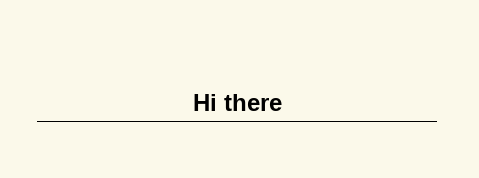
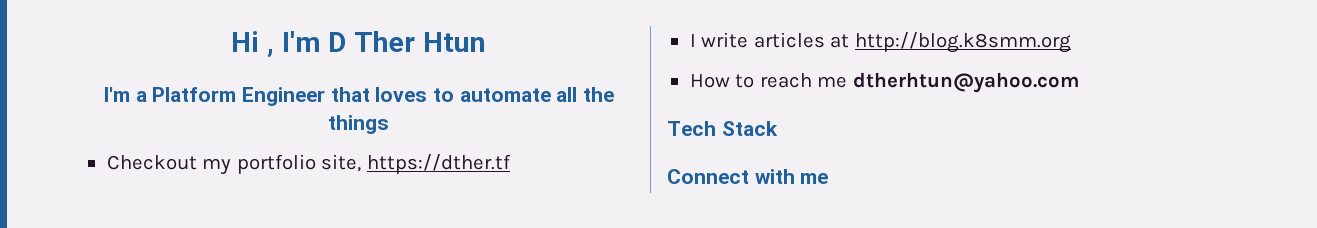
- Hi there
+ Hi , I'm D Ther Htun
+ I'm a Platform Engineer that loves to automate all the things
+ Checkout my portfolio site, https://dther.tf
+ I write articles at http://blog.k8smm.org
+ How to reach me dtherhtun@yahoo.com
+ Tech Stack
+ Connect with me

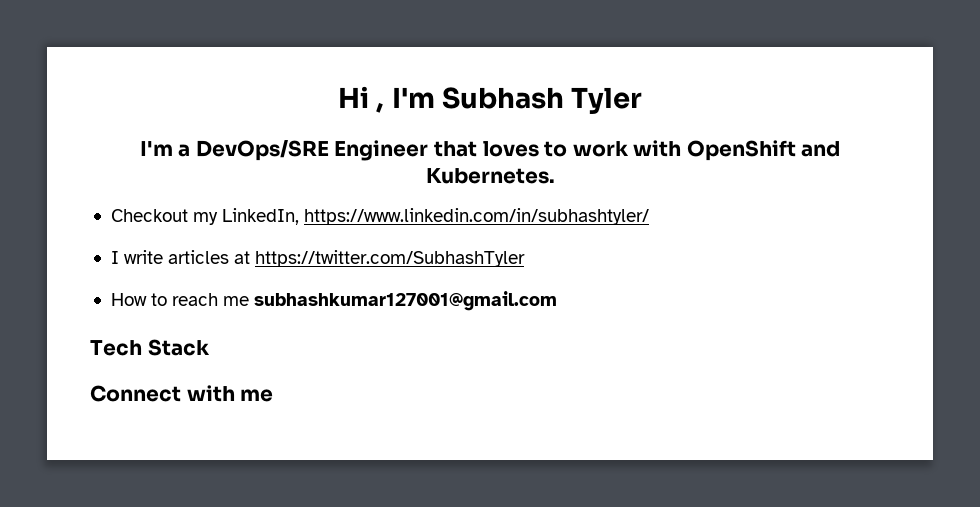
- Hi , I'm D Ther Htun
+ Hi , I'm Subhash Tyler
- I'm a Platform Engineer that loves to automate all the things
+ I'm a DevOps/SRE Engineer that loves to work with OpenShift and Kubernetes.
- Checkout my portfolio site, https://dther.tf
+ Checkout my LinkedIn, https://www.linkedin.com/in/subhashtyler/
- I write articles at http://blog.k8smm.org
+ I write articles at https://twitter.com/SubhashTyler
- How to reach me dtherhtun@yahoo.com
+ How to reach me subhashkumar127001@gmail.com

